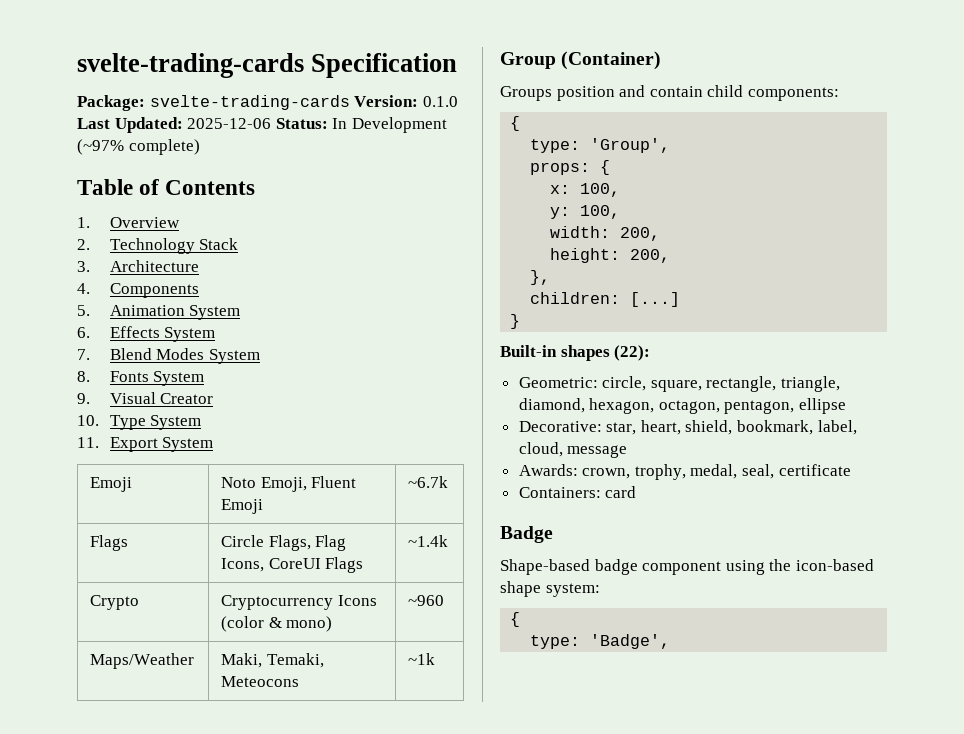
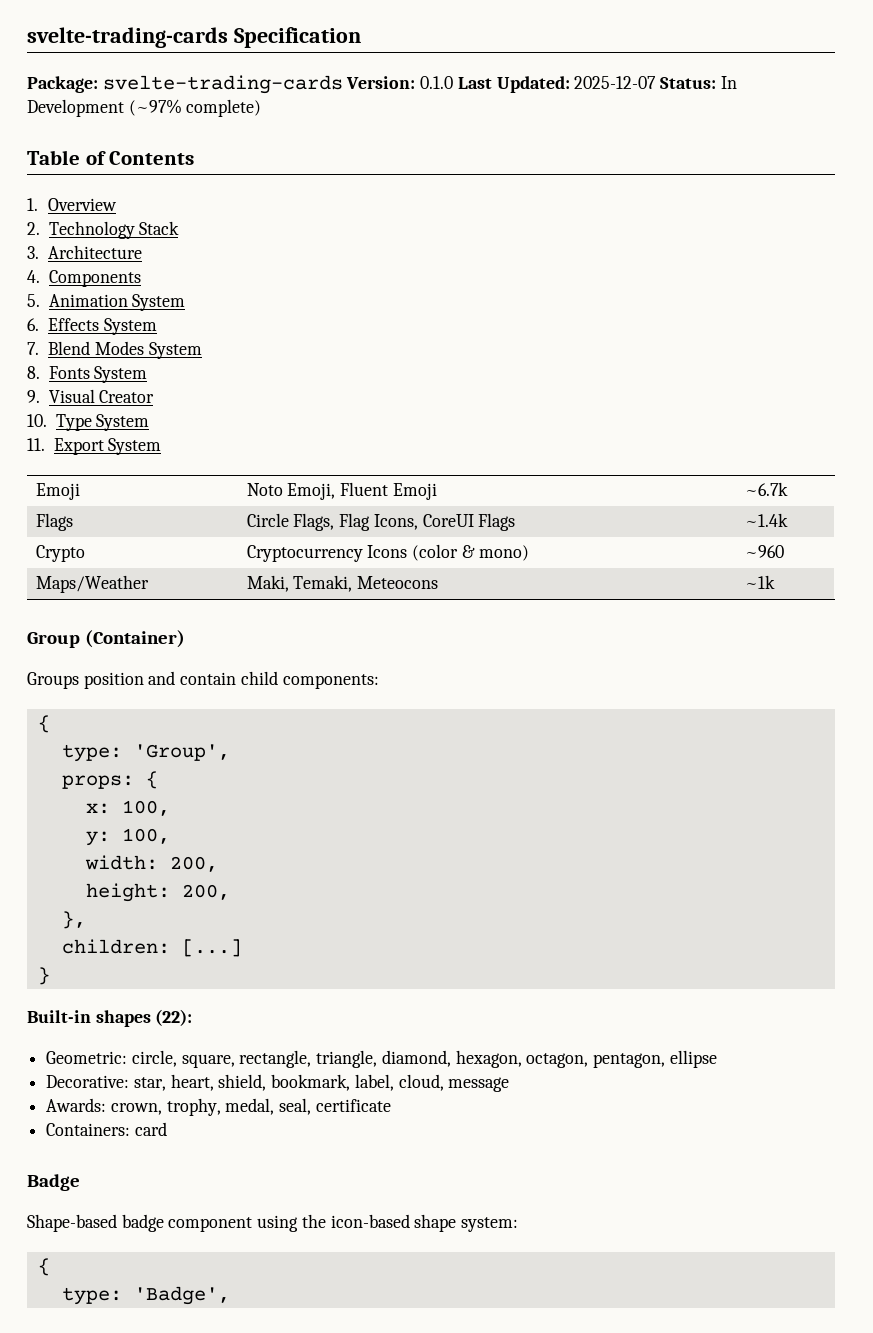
- Package: svelte-trading-cards Version: 0.1.0 Last Updated: 2025-12-06 Status: In Development (~97% complete)
+ Package: svelte-trading-cards Version: 0.1.0 Last Updated: 2025-12-07 Status: In Development (~97% complete)

